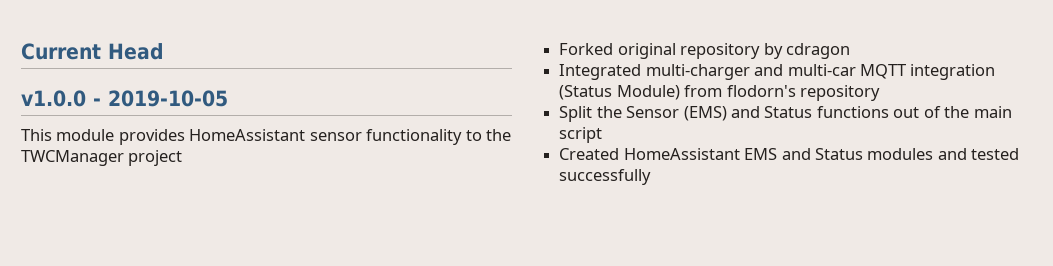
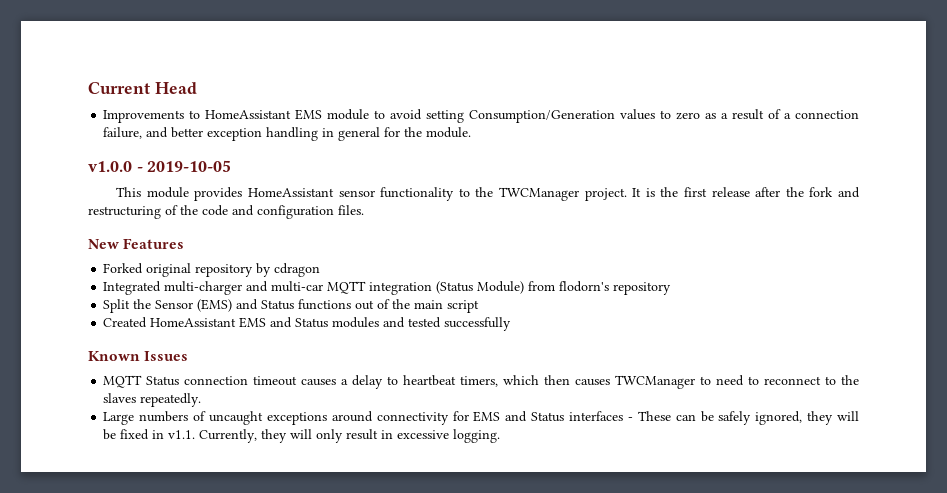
+ Improvements to HomeAssistant EMS module to avoid setting Consumption/Generation values to zero as a result of a connection failure, and better exception handling in general for the module.
- This module provides HomeAssistant sensor functionality to the TWCManager project
+ This module provides HomeAssistant sensor functionality to the TWCManager project. It is the first release after the fork and restructuring of the code and configuration files.
+ New Features
+ Known Issues
+ MQTT Status connection timeout causes a delay to heartbeat timers, which then causes TWCManager to need to reconnect to the slaves repeatedly.
+ Large numbers of uncaught exceptions around connectivity for EMS and Status interfaces - These can be safely ignored, they will be fixed in v1.1. Currently, they will only result in excessive logging.

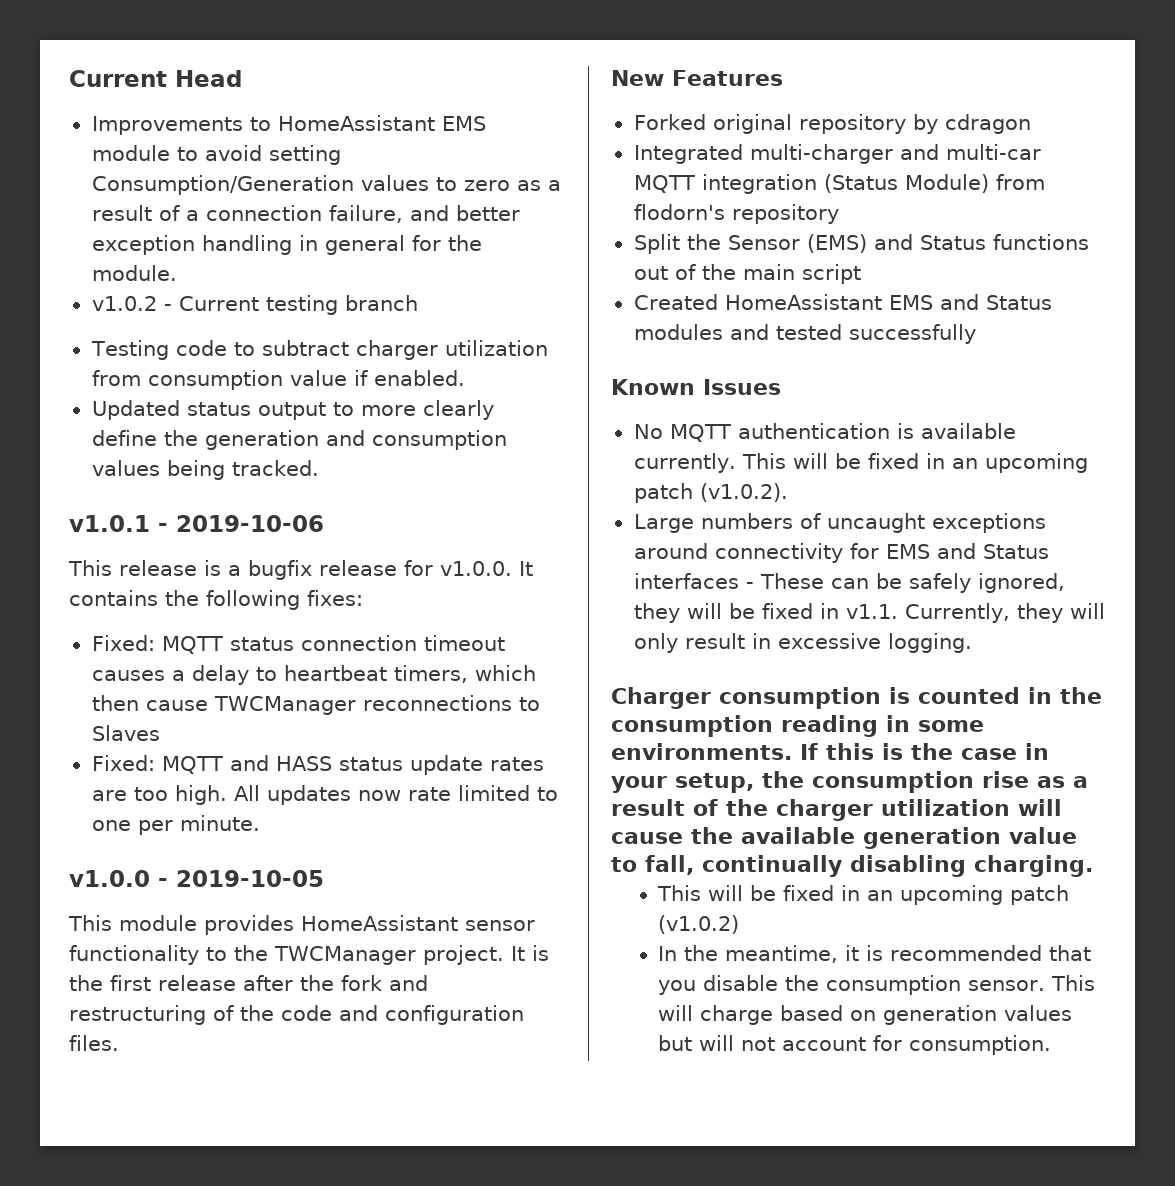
+ v1.0.2 - Current testing branch
+ Testing code to subtract charger utilization from consumption value if enabled.
+ Updated status output to more clearly define the generation and consumption values being tracked.
+ v1.0.1 - 2019-10-06
+ This release is a bugfix release for v1.0.0. It contains the following fixes:
+ Fixed: MQTT status connection timeout causes a delay to heartbeat timers, which then cause TWCManager reconnections to Slaves
+ Fixed: MQTT and HASS status update rates are too high. All updates now rate limited to one per minute.
- MQTT Status connection timeout causes a delay to heartbeat timers, which then causes TWCManager to need to reconnect to the slaves repeatedly.
+ No MQTT authentication is available currently. This will be fixed in an upcoming patch (v1.0.2).
+ Charger consumption is counted in the consumption reading in some environments. If this is the case in your setup, the consumption rise as a result of the charger utilization will cause the available generation value to fall, continually disabling charging.
+ This will be fixed in an upcoming patch (v1.0.2)
+ In the meantime, it is recommended that you disable the consumption sensor. This will charge based on generation values but will not account for consumption.

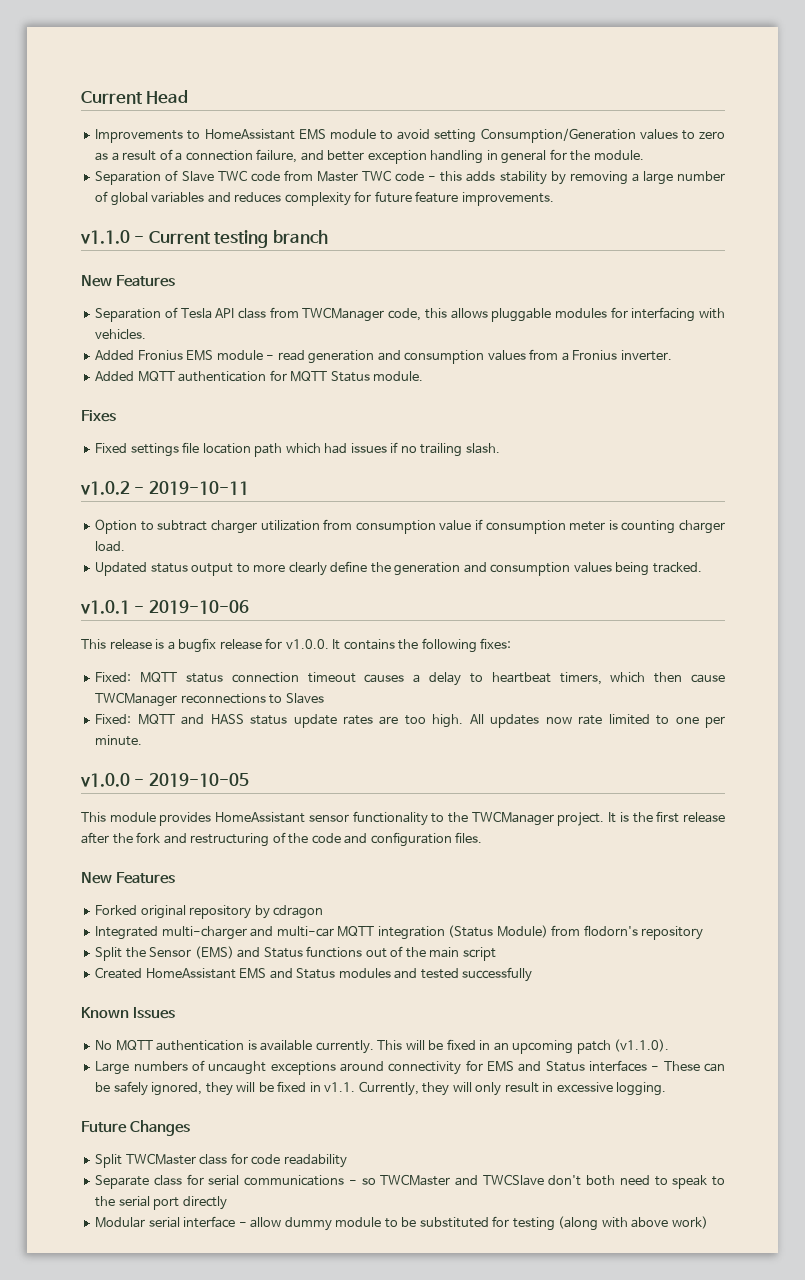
- v1.0.2 - Current testing branch
- Testing code to subtract charger utilization from consumption value if enabled.
+ Separation of Slave TWC code from Master TWC code - this adds stability by removing a large number of global variables and reduces complexity for future feature improvements.
+ v1.1.0 - Current testing branch
+ New Features
+ Separation of Tesla API class from TWCManager code, this allows pluggable modules for interfacing with vehicles.
+ Added Fronius EMS module - read generation and consumption values from a Fronius inverter.
+ Added MQTT authentication for MQTT Status module.
+ Fixes
+ Fixed settings file location path which had issues if no trailing slash.
+ v1.0.2 - 2019-10-11
+ Option to subtract charger utilization from consumption value if consumption meter is counting charger load.
- This will be fixed in an upcoming patch (v1.0.2).
+ This will be fixed in an upcoming patch (v1.1.0).
- Charger consumption is counted in the consumption reading in some environments. If this is the case in your setup, the consumption rise as a result of the charger utilization will cause the available generation value to fall, continually disabling charging.
- This will be fixed in an upcoming patch (v1.0.2)
- In the meantime, it is recommended that you disable the consumption sensor. This will charge based on generation values but will not account for consumption.
+ Future Changes
+ Split TWCMaster class for code readability
+ Separate class for serial communications - so TWCMaster and TWCSlave don't both need to speak to the serial port directly
+ Modular serial interface - allow dummy module to be substituted for testing (along with above work)

